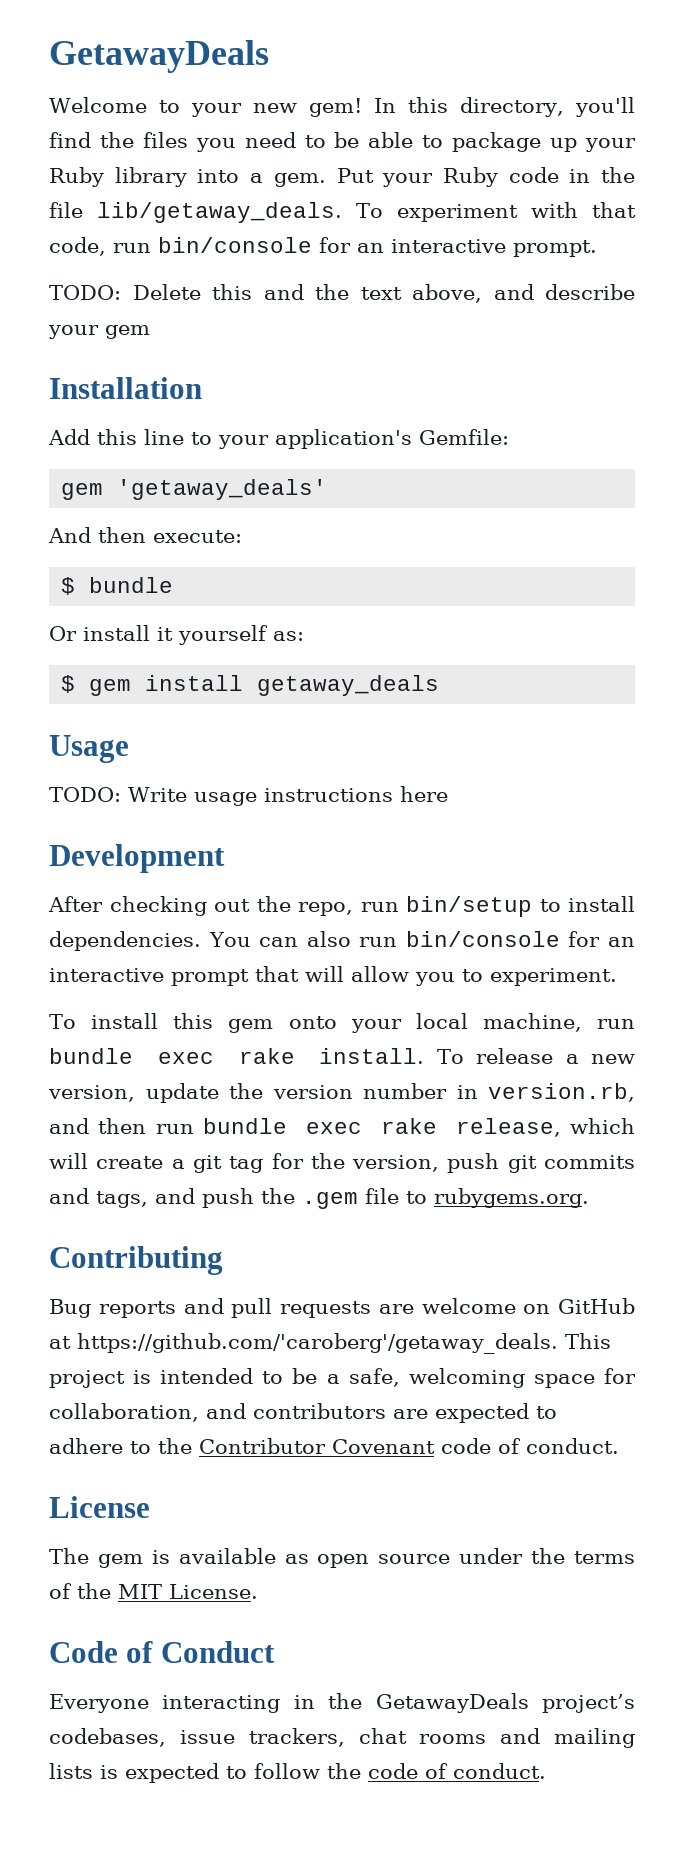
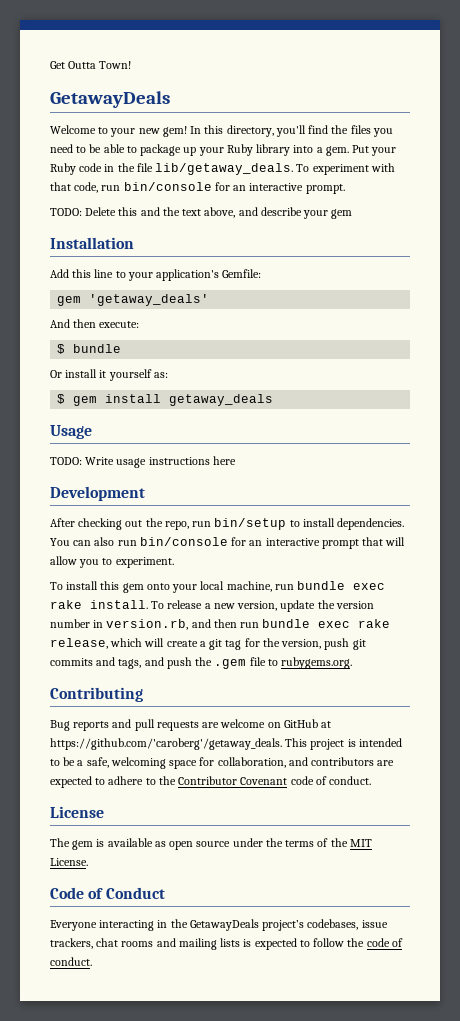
+ Get Outta Town!

